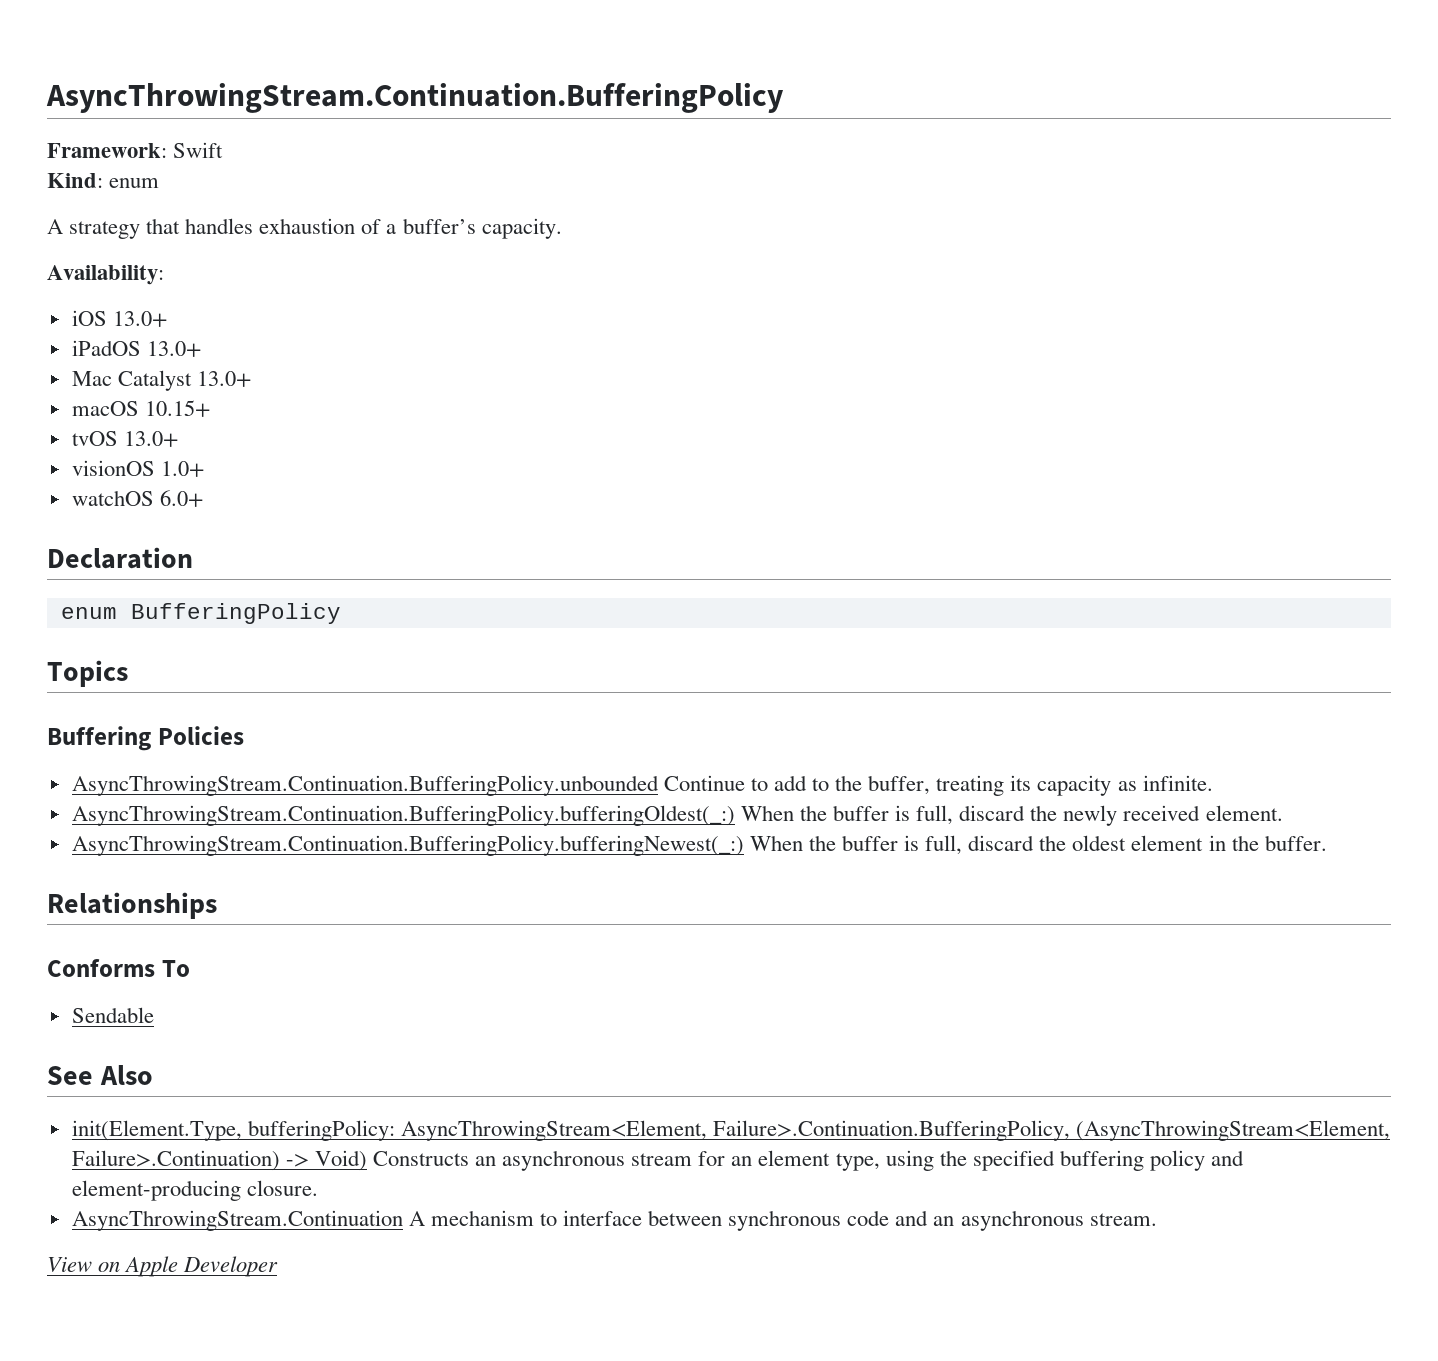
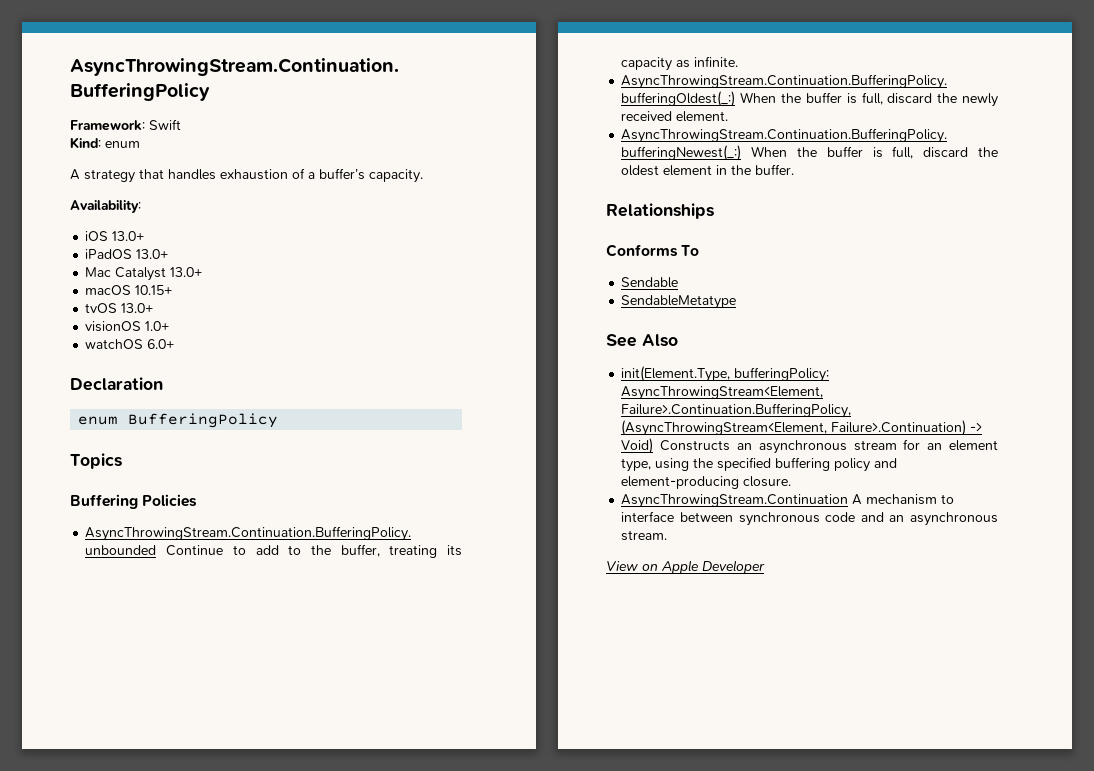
+ SendableMetatype

